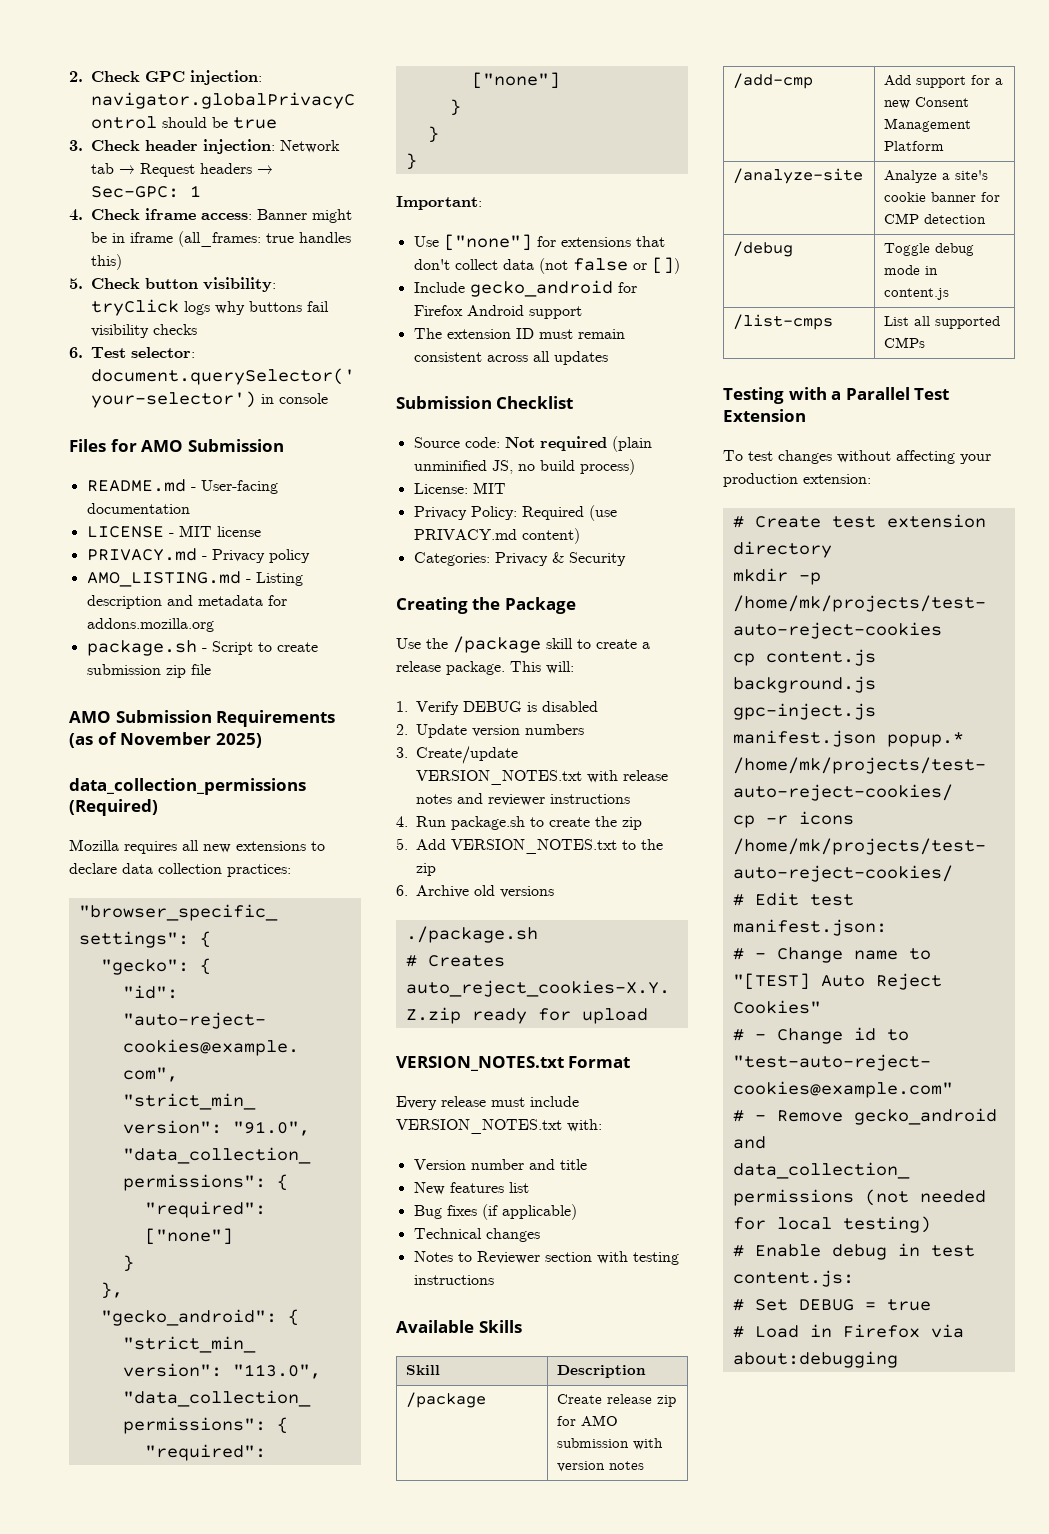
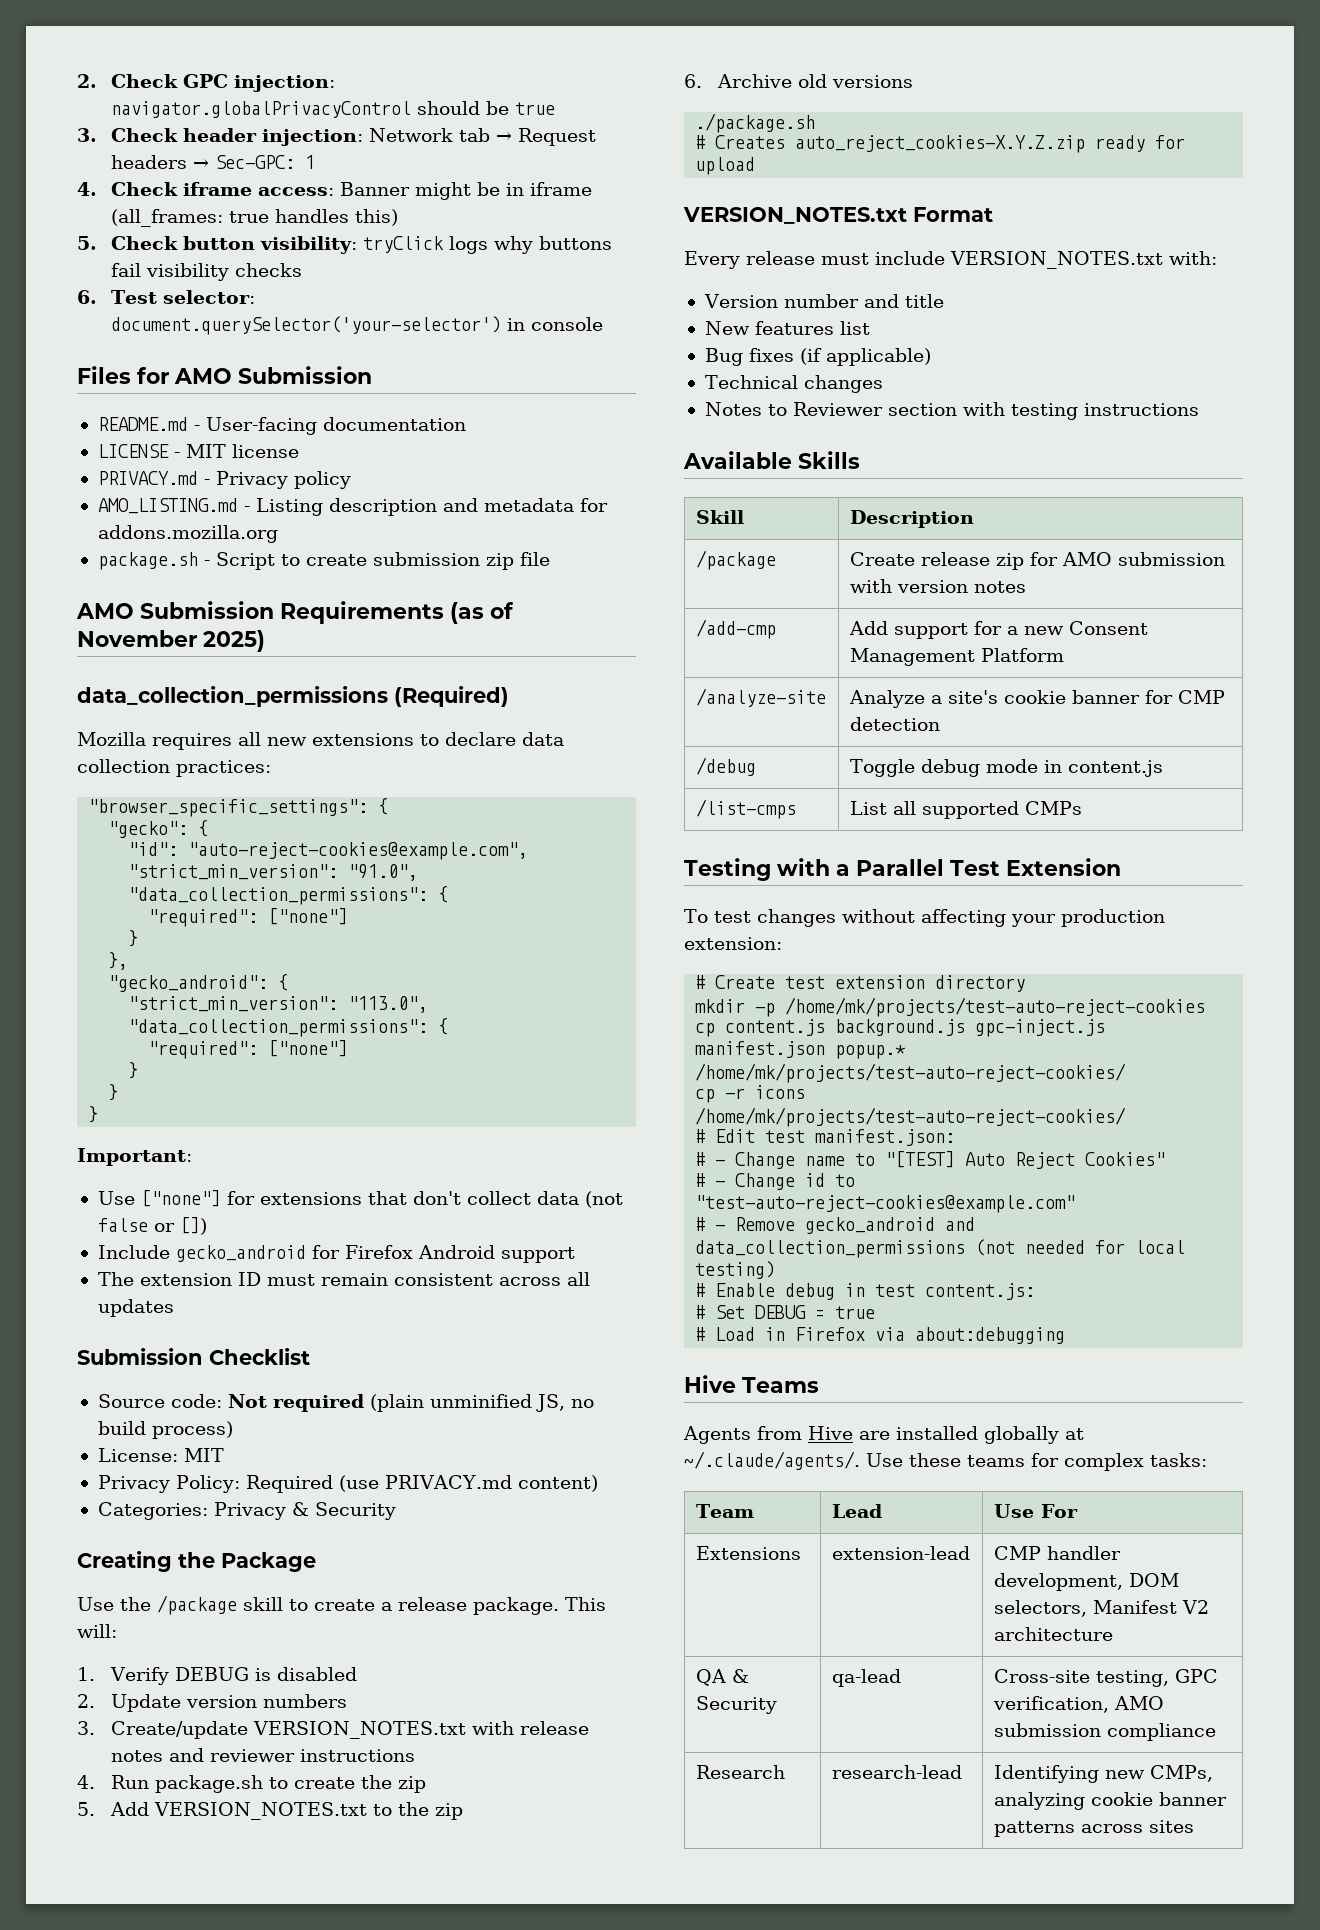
+ Hive Teams
+ Agents from Hive are installed globally at ~/.claude/agents/. Use these teams for complex tasks:
+ Team | Lead | Use For
+ Extensions | extension-lead | CMP handler development, DOM selectors, Manifest V2 architecture
+ QA & Security | qa-lead | Cross-site testing, GPC verification, AMO submission compliance
+ Research | research-lead | Identifying new CMPs, analyzing cookie banner patterns across sites

